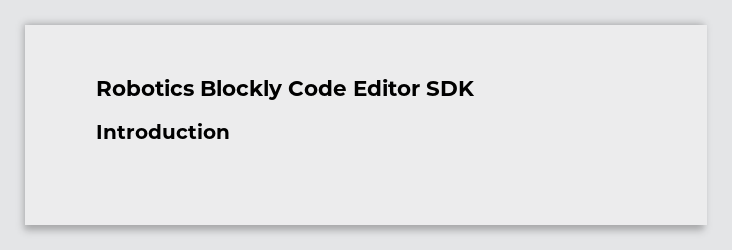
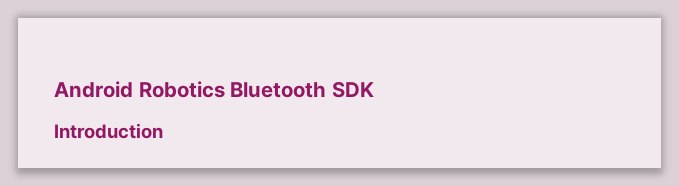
- Robotics Blockly Code Editor SDK
+ Android Robotics Bluetooth SDK

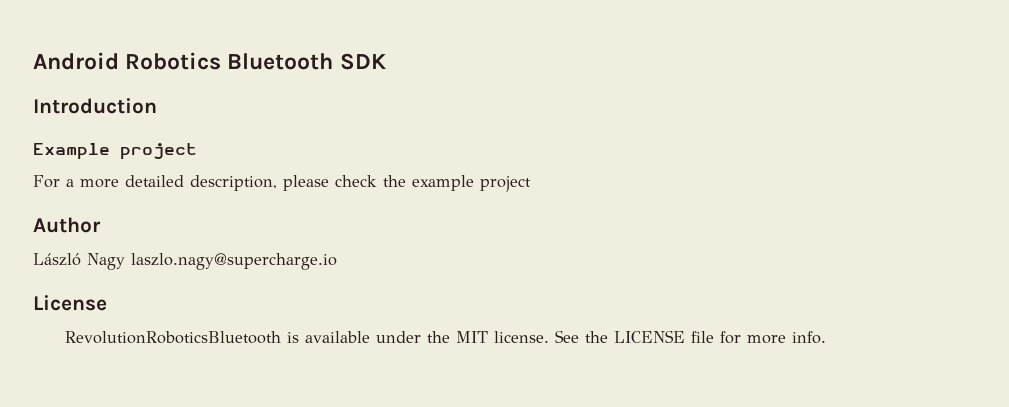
+ Example project
+ For a more detailed description, please check the example project
+ Author
+ László Nagy laszlo.nagy@supercharge.io
+ License
+ RevolutionRoboticsBluetooth is available under the MIT license. See the LICENSE file for more info.

